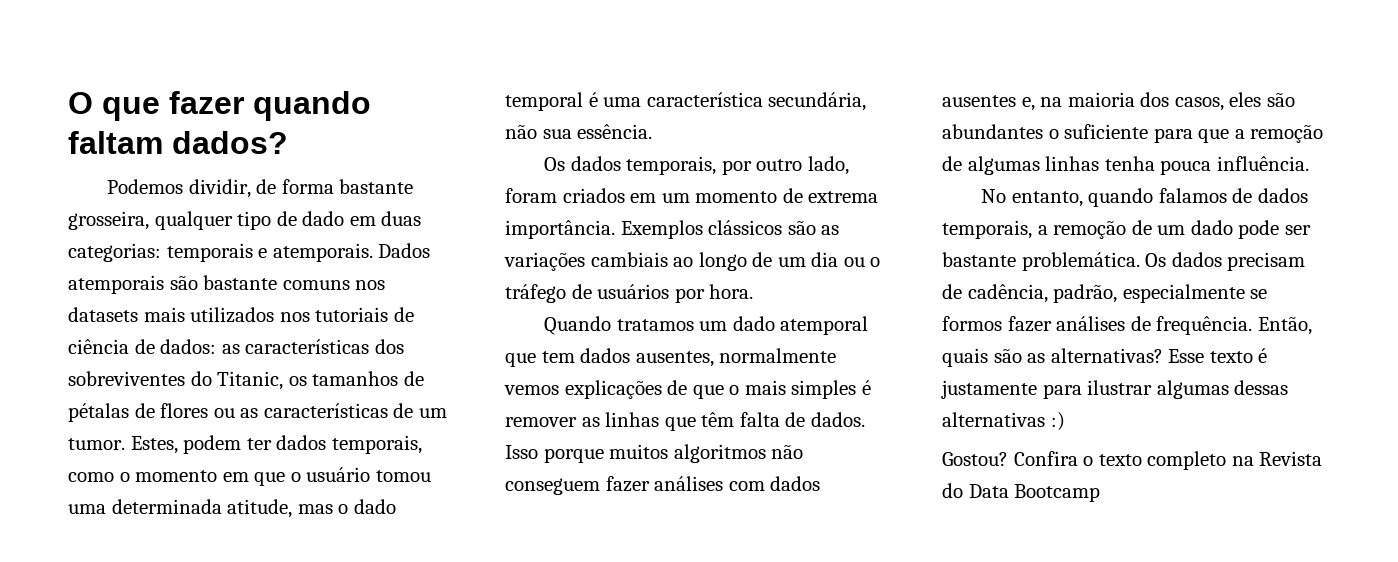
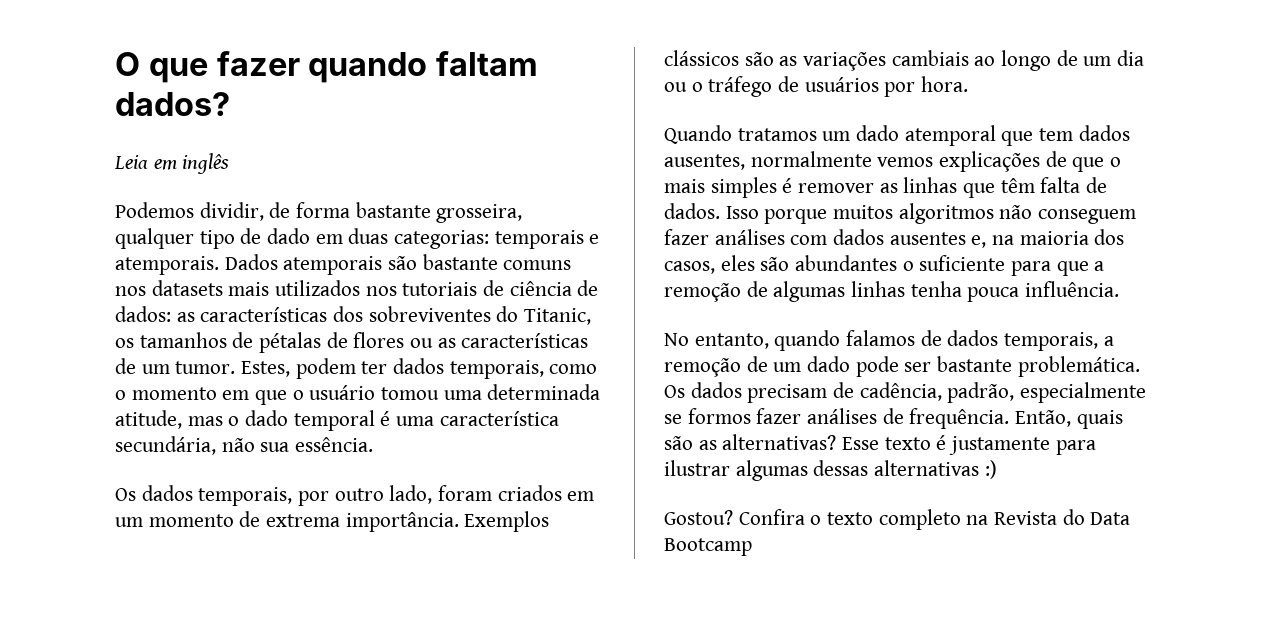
+ Leia em inglês

